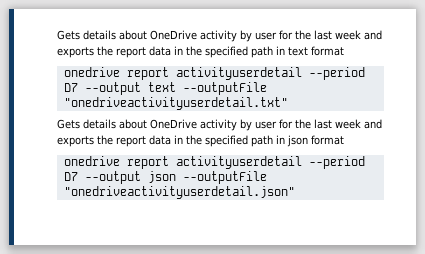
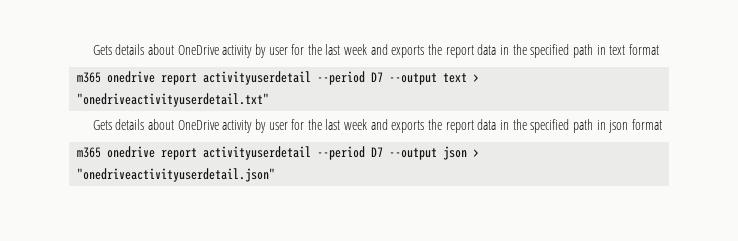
- onedrive report activityuserdetail --period D7 --output text --outputFile "onedriveactivityuserdetail.txt"
+ m365 onedrive report activityuserdetail --period D7 --output text > "onedriveactivityuserdetail.txt"
- onedrive report activityuserdetail --period D7 --output json --outputFile "onedriveactivityuserdetail.json"
+ m365 onedrive report activityuserdetail --period D7 --output json > "onedriveactivityuserdetail.json"

